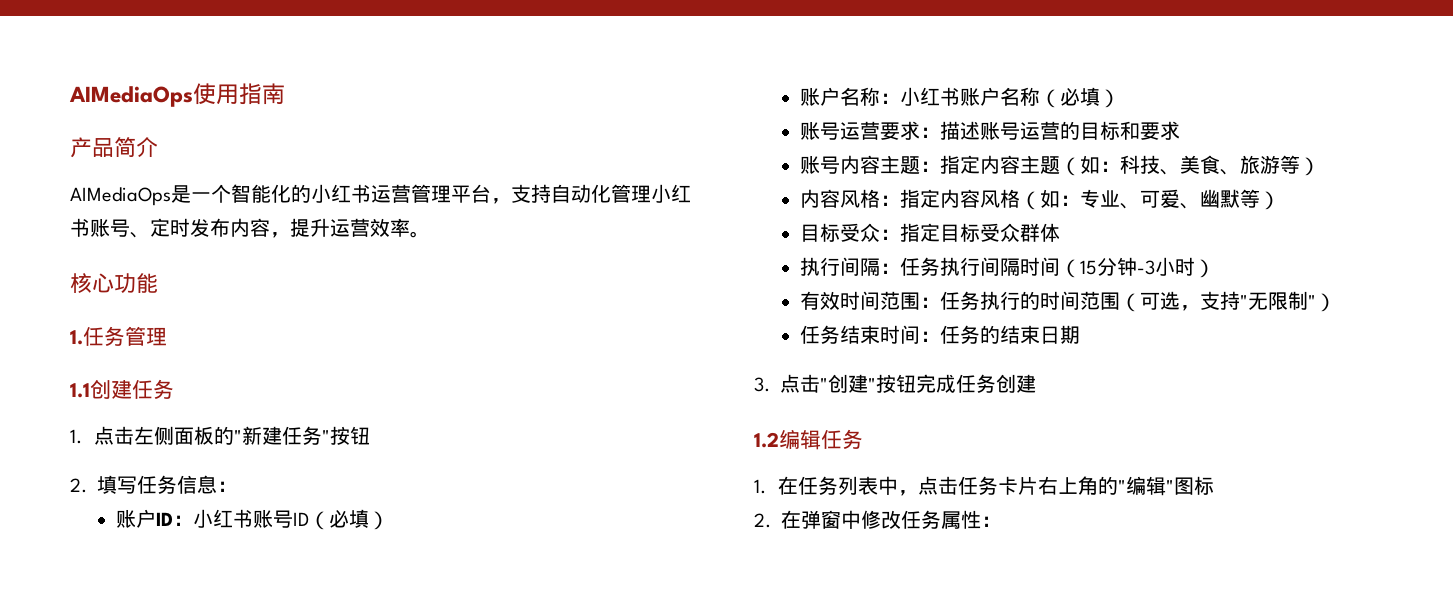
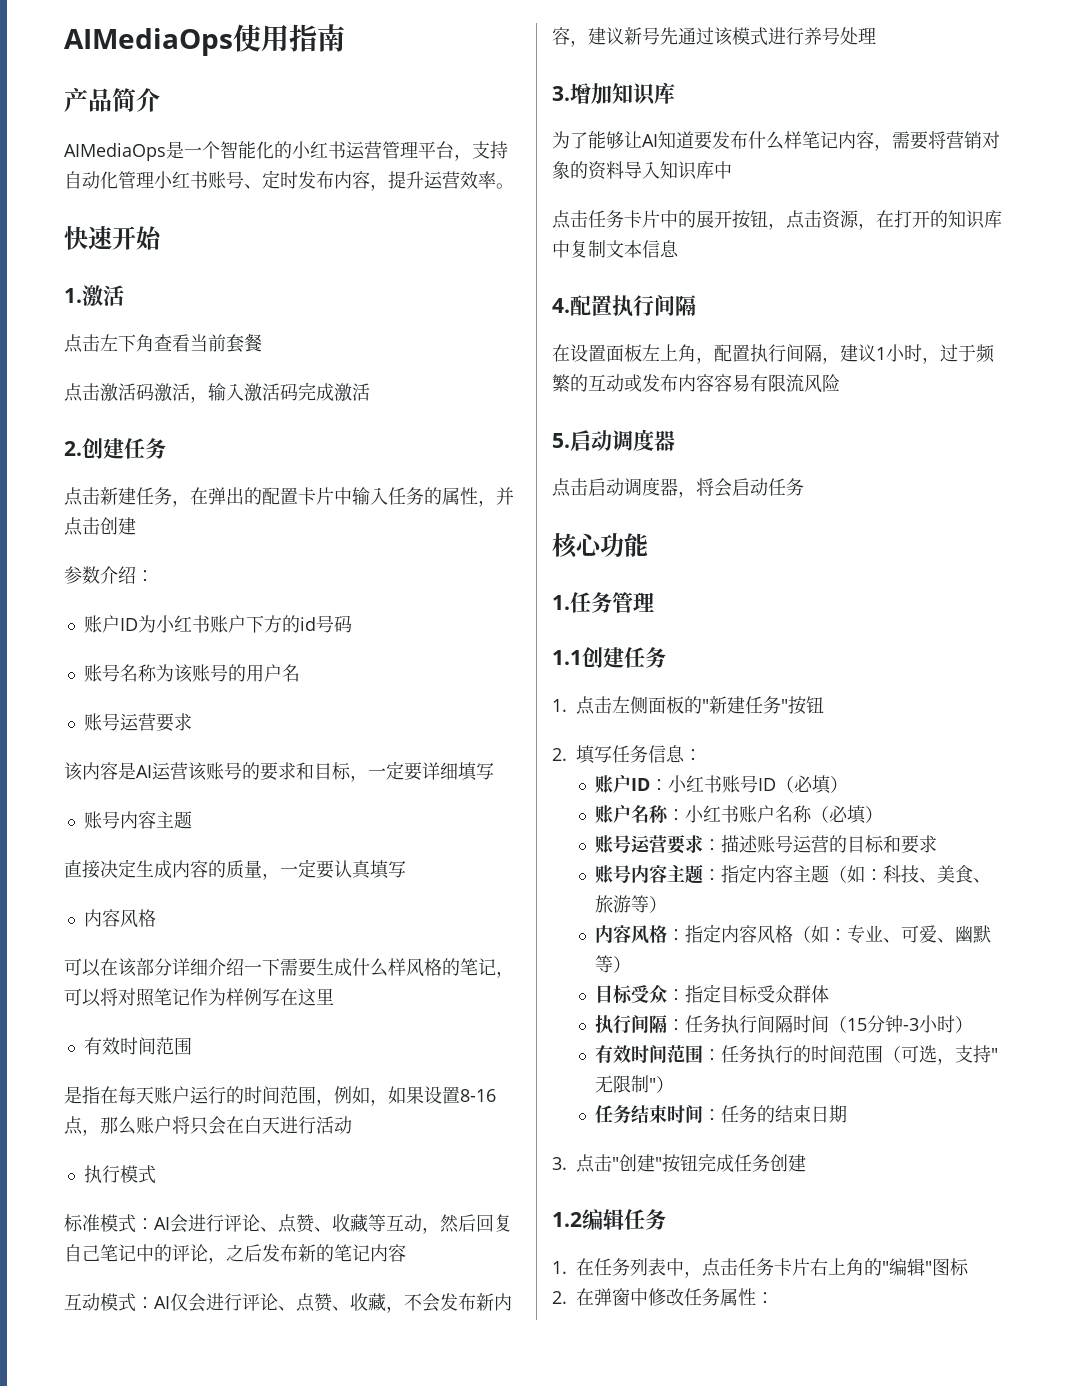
+ 快速开始
+ 1.激活
+ 点击左下角查看当前套餐
+ 点击激活码激活，输入激活码完成激活
+ 2.创建任务
+ 点击新建任务，在弹出的配置卡片中输入任务的属性，并点击创建
+ 参数介绍：
+ 账户ID为小红书账户下方的id号码
+ 账号名称为该账号的用户名
+ 账号运营要求
+ 该内容是AI运营该账号的要求和目标，一定要详细填写
+ 账号内容主题
+ 直接决定生成内容的质量，一定要认真填写
+ 内容风格
+ 可以在该部分详细介绍一下需要生成什么样风格的笔记，可以将对照笔记作为样例写在这里
+ 有效时间范围
+ 是指在每天账户运行的时间范围，例如，如果设置8-16点，那么账户将只会在白天进行活动
+ 执行模式
+ 标准模式：AI会进行评论、点赞、收藏等互动，然后回复自己笔记中的评论，之后发布新的笔记内容
+ 互动模式：AI仅会进行评论、点赞、收藏，不会发布新内容，建议新号先通过该模式进行养号处理
+ 3.增加知识库
+ 为了能够让AI知道要发布什么样笔记内容，需要将营销对象的资料导入知识库中
+ 点击任务卡片中的展开按钮，点击资源，在打开的知识库中复制文本信息
+ 4.配置执行间隔
+ 在设置面板左上角，配置执行间隔，建议1小时，过于频繁的互动或发布内容容易有限流风险
+ 5.启动调度器
+ 点击启动调度器，将会启动任务

